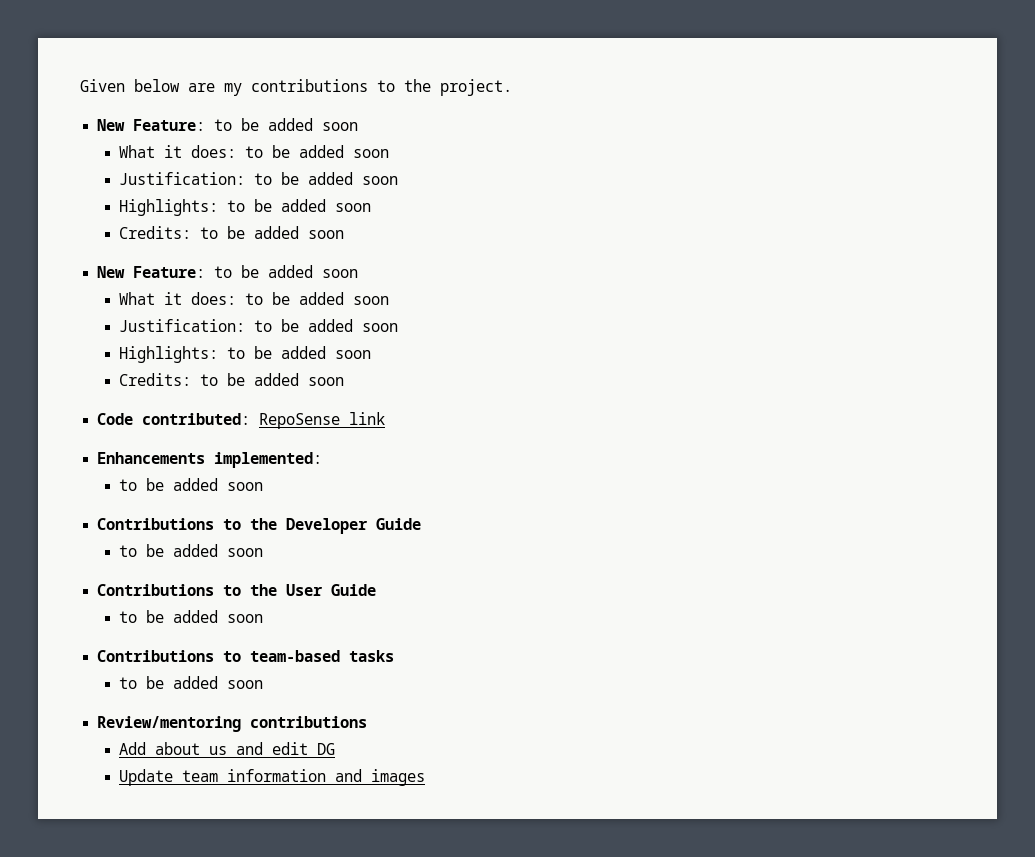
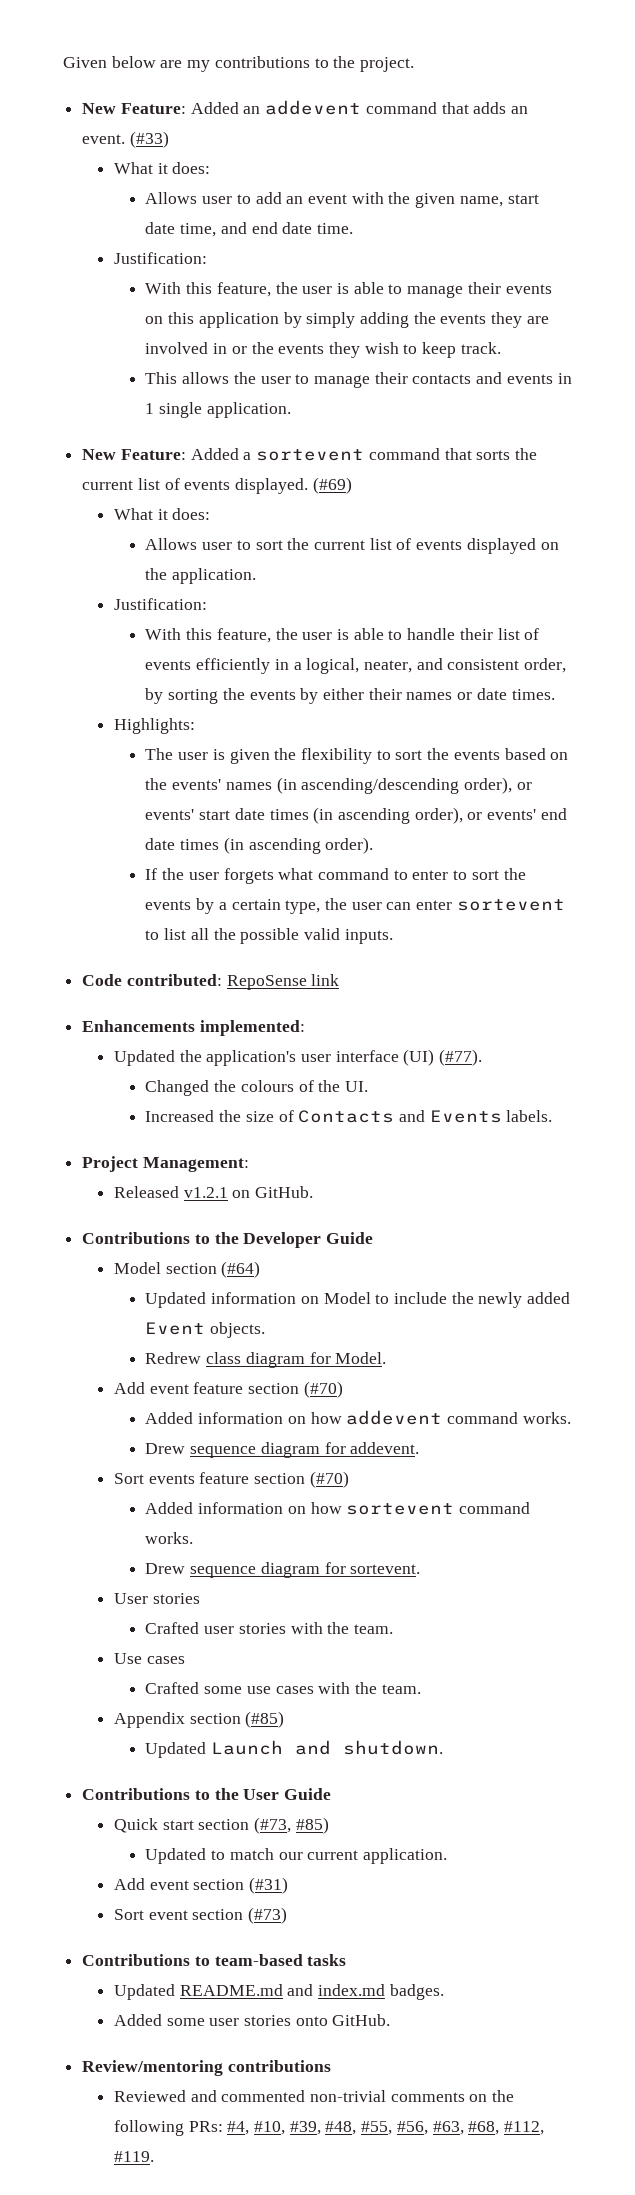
  Given below are my contributions to the project.
- New Feature: to be added soon
- What it does: to be added soon
- Justification: to be added soon
- Highlights: to be added soon
- Credits: to be added soon
- New Feature: to be added soon
- What it does: to be added soon
- Justification: to be added soon
- Highlights: to be added soon
- Credits: to be added soon
+ New Feature: Added an addevent command that adds an event. (#33)
+ What it does:
+ Allows user to add an event with the given name, start date time, and end date time.
+ Justification:
+ With this feature, the user is able to manage their events on this application by simply adding the events they are involved in or the events they wish to keep track.
+ This allows the user to manage their contacts and events in 1 single application.
+ New Feature: Added a sortevent command that sorts the current list of events displayed. (#69)
+ What it does:
+ Allows user to sort the current list of events displayed on the application.
+ Justification:
+ With this feature, the user is able to handle their list of events efficiently in a logical, neater, and consistent order, by sorting the events by either their names or date times.
+ Highlights:
+ The user is given the flexibility to sort the events based on the events' names (in ascending/descending order), or events' start date times (in ascending order), or events' end date times (in ascending order).
+ If the user forgets what command to enter to sort the events by a certain type, the user can enter sortevent to list all the possible valid inputs.
  Enhancements implemented:
- to be added soon
+ Updated the application's user interface (UI) (#77).
+ Changed the colours of the UI.
+ Increased the size of Contacts and Events labels.
+ Project Management:
+ Released v1.2.1 on GitHub.
  Contributions to the Developer Guide
- to be added soon
+ Model section (#64)
+ Updated information on Model to include the newly added Event objects.
+ Redrew class diagram for Model.
+ Add event feature section (#70)
+ Added information on how addevent command works.
+ Drew sequence diagram for addevent.
+ Sort events feature section (#70)
+ Added information on how sortevent command works.
+ Drew sequence diagram for sortevent.
+ User stories
+ Crafted user stories with the team.
+ Use cases
+ Crafted some use cases with the team.
+ Appendix section (#85)
+ Updated Launch and shutdown.
  Contributions to the User Guide
- to be added soon
+ Quick start section (#73, #85)
+ Updated to match our current application.
+ Add event section (#31)
+ Sort event section (#73)
  Contributions to team-based tasks
- to be added soon
+ Updated README.md and index.md badges.
+ Added some user stories onto GitHub.
  Review/mentoring contributions
- Add about us and edit DG
- Update team information and images
+ Reviewed and commented non-trivial comments on the following PRs: #4, #10, #39, #48, #55, #56, #63, #68, #112, #119.

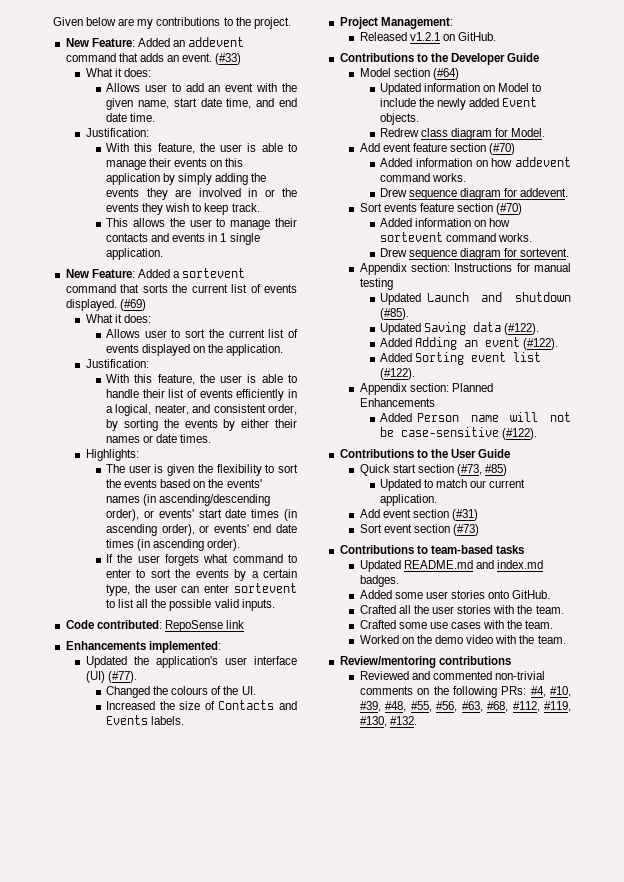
- User stories
- Crafted user stories with the team.
- Use cases
- Crafted some use cases with the team.
- Appendix section (#85)
- Updated Launch and shutdown.
+ Appendix section: Instructions for manual testing
+ Updated Launch and shutdown (#85).
+ Updated Saving data (#122).
+ Added Adding an event (#122).
+ Added Sorting event list (#122).
+ Appendix section: Planned Enhancements
+ Added Person name will not be case-sensitive (#122).
+ Crafted all the user stories with the team.
+ Crafted some use cases with the team.
+ Worked on the demo video with the team.
- Reviewed and commented non-trivial comments on the following PRs: #4, #10, #39, #48, #55, #56, #63, #68, #112, #119.
+ Reviewed and commented non-trivial comments on the following PRs: #4, #10, #39, #48, #55, #56, #63, #68, #112, #119, #130, #132.

